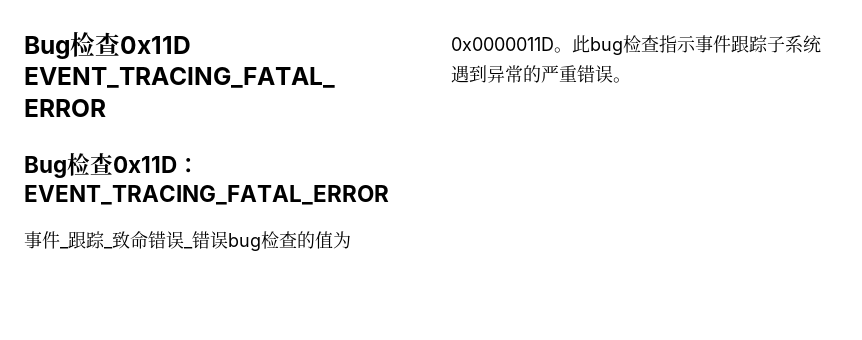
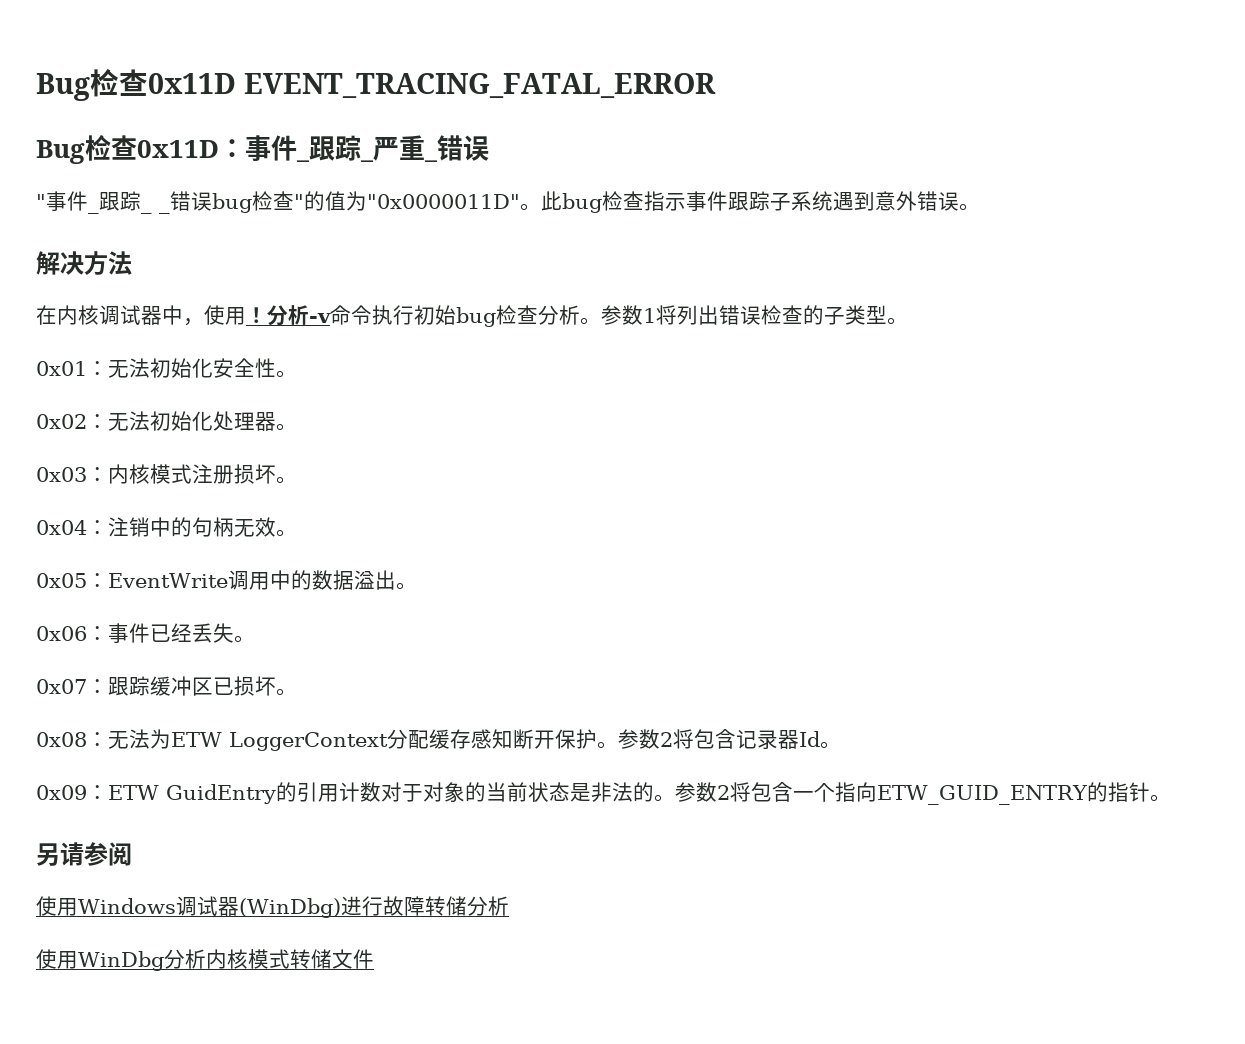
- Bug检查0x11D：EVENT_TRACING_FATAL_ERROR
- 事件_跟踪_致命错误_错误bug检查的值为0x0000011D。
+ Bug检查0x11D：事件_跟踪_严重_错误
+ "事件_跟踪_ _错误bug检查"的值为"0x0000011D"。
- 此bug检查指示事件跟踪子系统遇到异常的严重错误。
+ 此bug检查指示事件跟踪子系统遇到意外错误。
+ 解决方法
+ 在内核调试器中，使用！分析-v命令执行初始bug检查分析。参数1将列出错误检查的子类型。
+ 0x01：无法初始化安全性。
+ 0x02：无法初始化处理器。
+ 0x03：内核模式注册损坏。
+ 0x04：注销中的句柄无效。
+ 0x05：EventWrite调用中的数据溢出。
+ 0x06：事件已经丢失。
+ 0x07：跟踪缓冲区已损坏。
+ 0x08：无法为ETW LoggerContext分配缓存感知断开保护。参数2将包含记录器Id。
+ 0x09：ETW GuidEntry的引用计数对于对象的当前状态是非法的。参数2将包含一个指向ETW_GUID_ENTRY的指针。
+ 另请参阅
+ 使用Windows调试器(WinDbg)进行故障转储分析
+ 使用WinDbg分析内核模式转储文件

